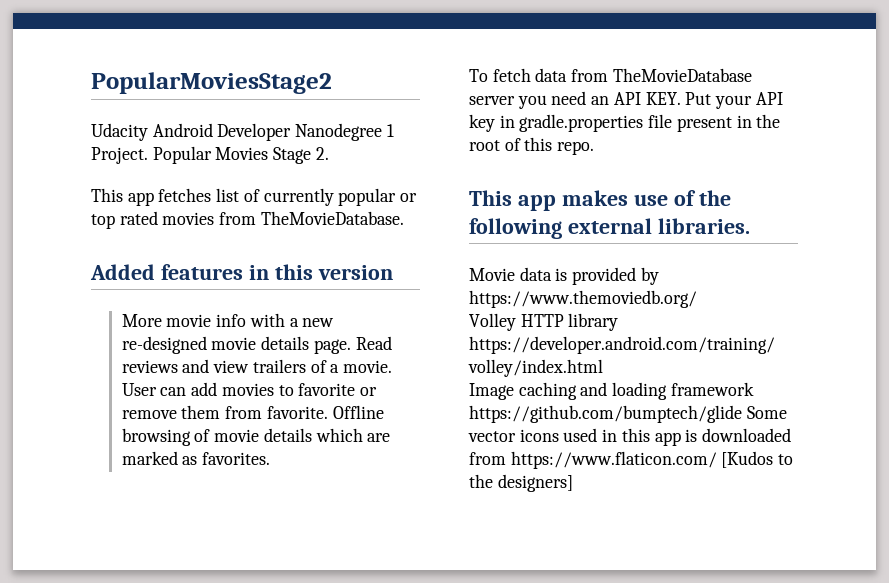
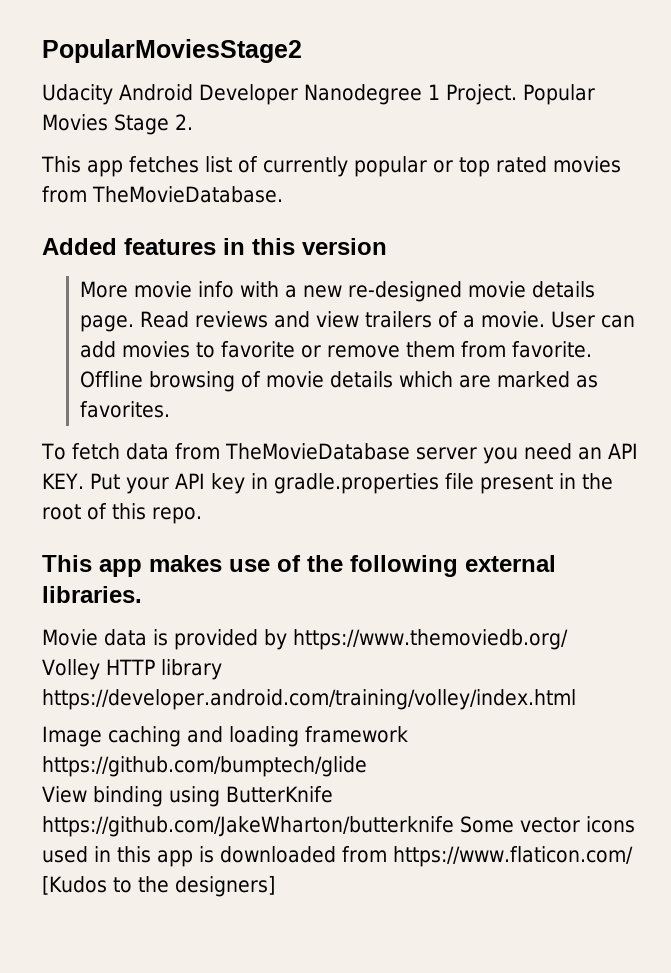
- Image caching and loading framework https://github.com/bumptech/glide Some vector icons used in this app is downloaded from https://www.flaticon.com/ [Kudos to the designers]
+ Image caching and loading framework https://github.com/bumptech/glide
+ View binding using ButterKnife https://github.com/JakeWharton/butterknife Some vector icons used in this app is downloaded from https://www.flaticon.com/ [Kudos to the designers]

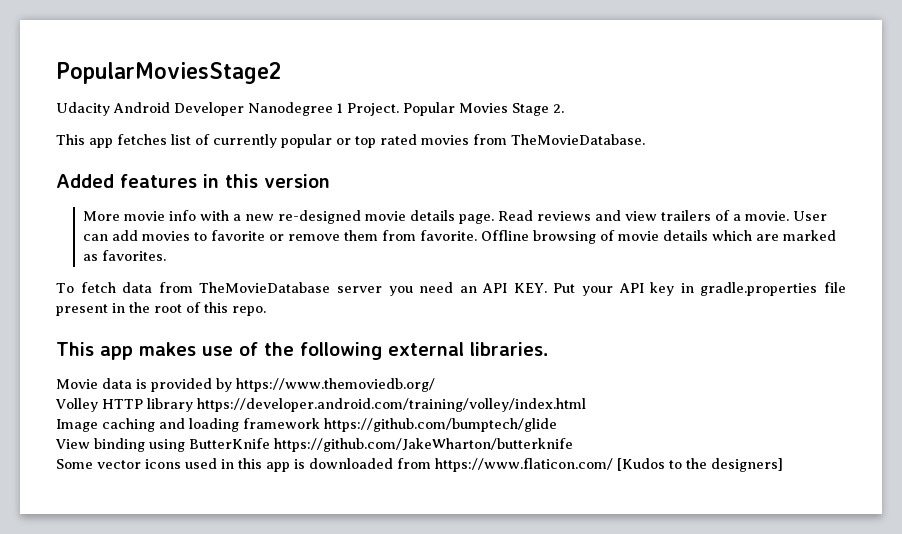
- View binding using ButterKnife https://github.com/JakeWharton/butterknife Some vector icons used in this app is downloaded from https://www.flaticon.com/ [Kudos to the designers]
+ View binding using ButterKnife https://github.com/JakeWharton/butterknife
+ Some vector icons used in this app is downloaded from https://www.flaticon.com/ [Kudos to the designers]

